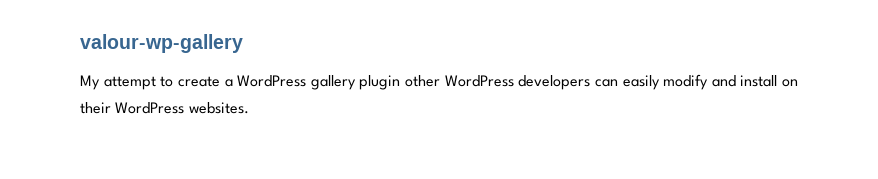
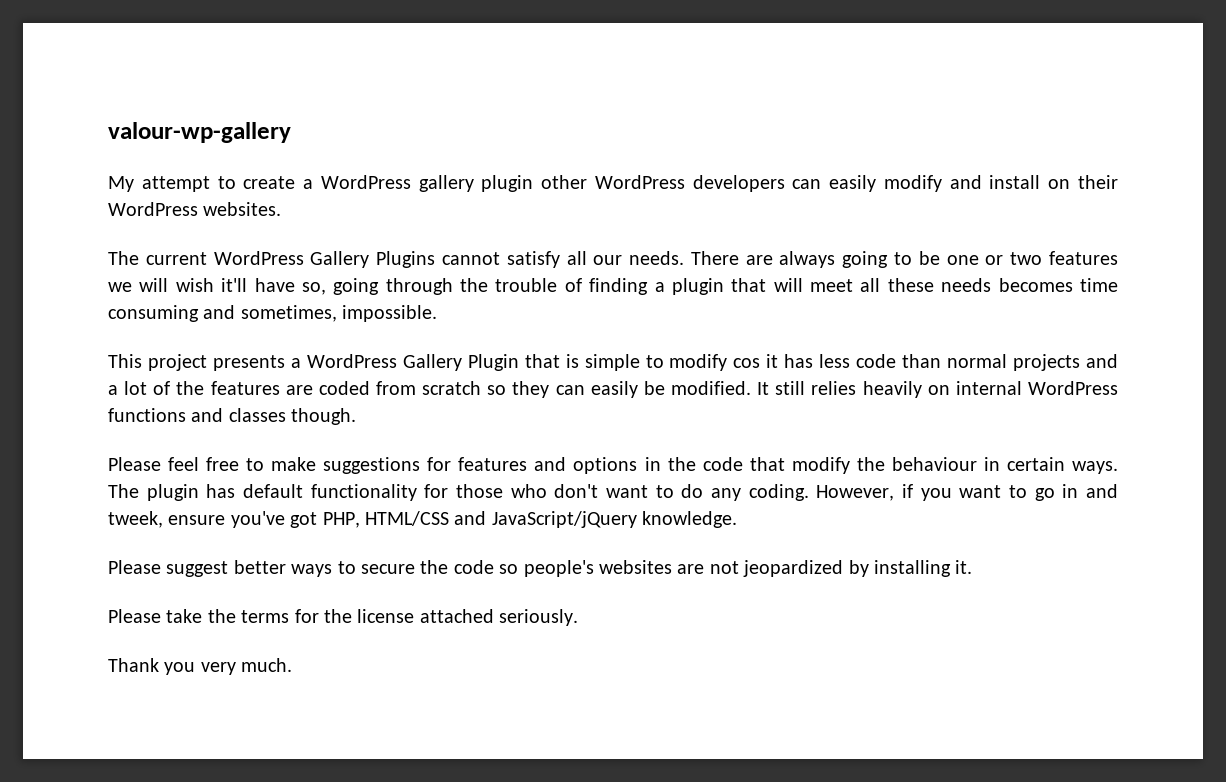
+ The current WordPress Gallery Plugins cannot satisfy all our needs. There are always going to be one or two features we will wish it'll have so, going through the trouble of finding a plugin that will meet all these needs becomes time consuming and sometimes, impossible.
+ This project presents a WordPress Gallery Plugin that is simple to modify cos it has less code than normal projects and a lot of the features are coded from scratch so they can easily be modified. It still relies heavily on internal WordPress functions and classes though.
+ Please feel free to make suggestions for features and options in the code that modify the behaviour in certain ways. The plugin has default functionality for those who don't want to do any coding. However, if you want to go in and tweek, ensure you've got PHP, HTML/CSS and JavaScript/jQuery knowledge.
+ Please suggest better ways to secure the code so people's websites are not jeopardized by installing it.
+ Please take the terms for the license attached seriously.
+ Thank you very much.

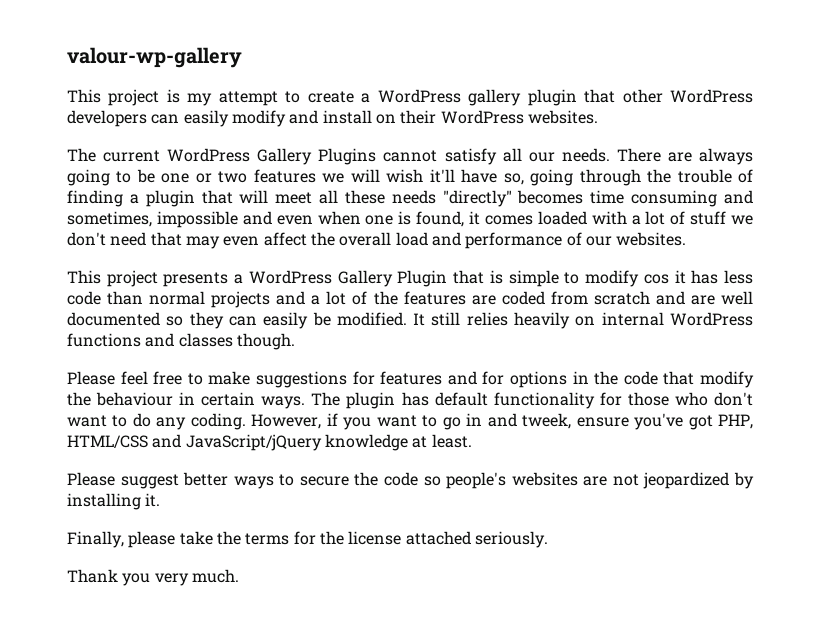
- My attempt to create a WordPress gallery plugin other WordPress developers can easily modify and install on their WordPress websites.
+ This project is my attempt to create a WordPress gallery plugin that other WordPress developers can easily modify and install on their WordPress websites.
- There are always going to be one or two features we will wish it'll have so, going through the trouble of finding a plugin that will meet all these needs becomes time consuming and sometimes, impossible.
+ There are always going to be one or two features we will wish it'll have so, going through the trouble of finding a plugin that will meet all these needs "directly" becomes time consuming and sometimes, impossible and even when one is found, it comes loaded with a lot of stuff we don't need that may even affect the overall load and performance of our websites.
- This project presents a WordPress Gallery Plugin that is simple to modify cos it has less code than normal projects and a lot of the features are coded from scratch so they can easily be modified.
+ This project presents a WordPress Gallery Plugin that is simple to modify cos it has less code than normal projects and a lot of the features are coded from scratch and are well documented so they can easily be modified.
- Please feel free to make suggestions for features and options in the code that modify the behaviour in certain ways.
+ Please feel free to make suggestions for features and for options in the code that modify the behaviour in certain ways.
- However, if you want to go in and tweek, ensure you've got PHP, HTML/CSS and JavaScript/jQuery knowledge.
+ However, if you want to go in and tweek, ensure you've got PHP, HTML/CSS and JavaScript/jQuery knowledge at least.
- Please take the terms for the license attached seriously.
+ Finally, please take the terms for the license attached seriously.

